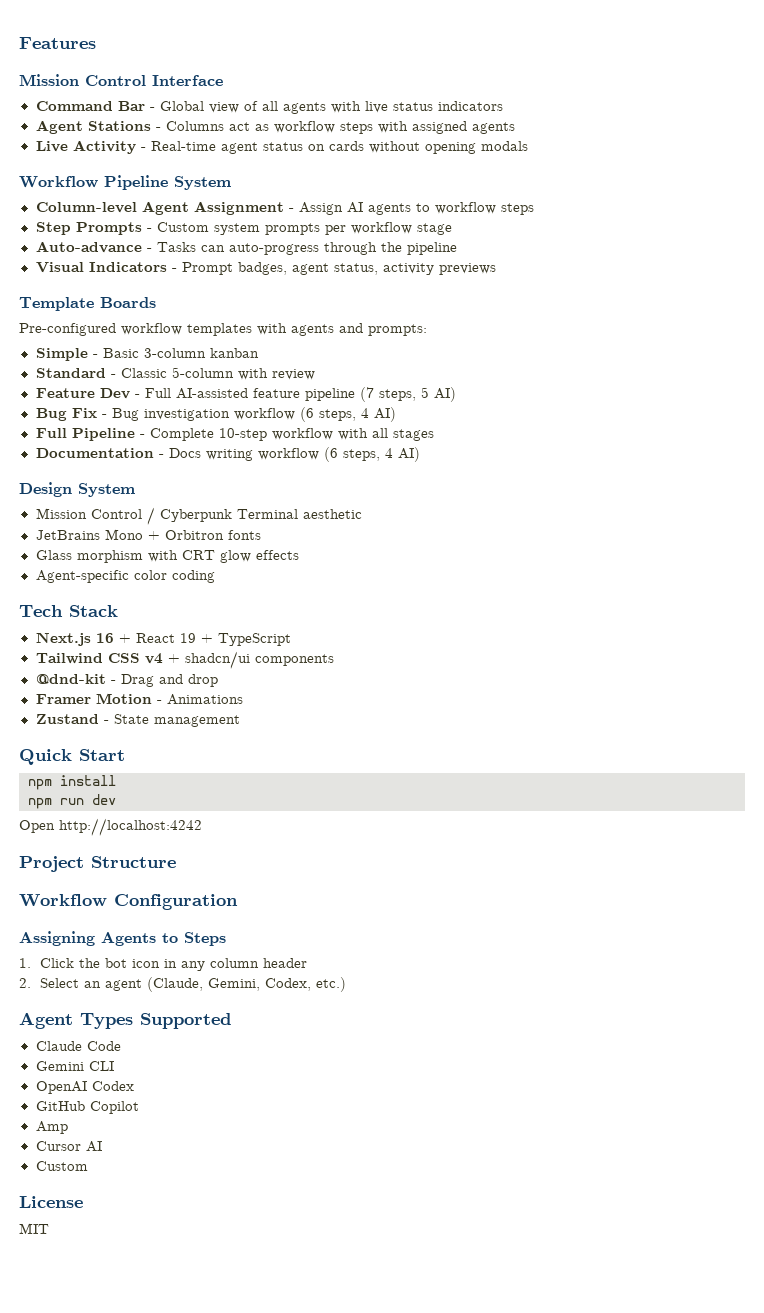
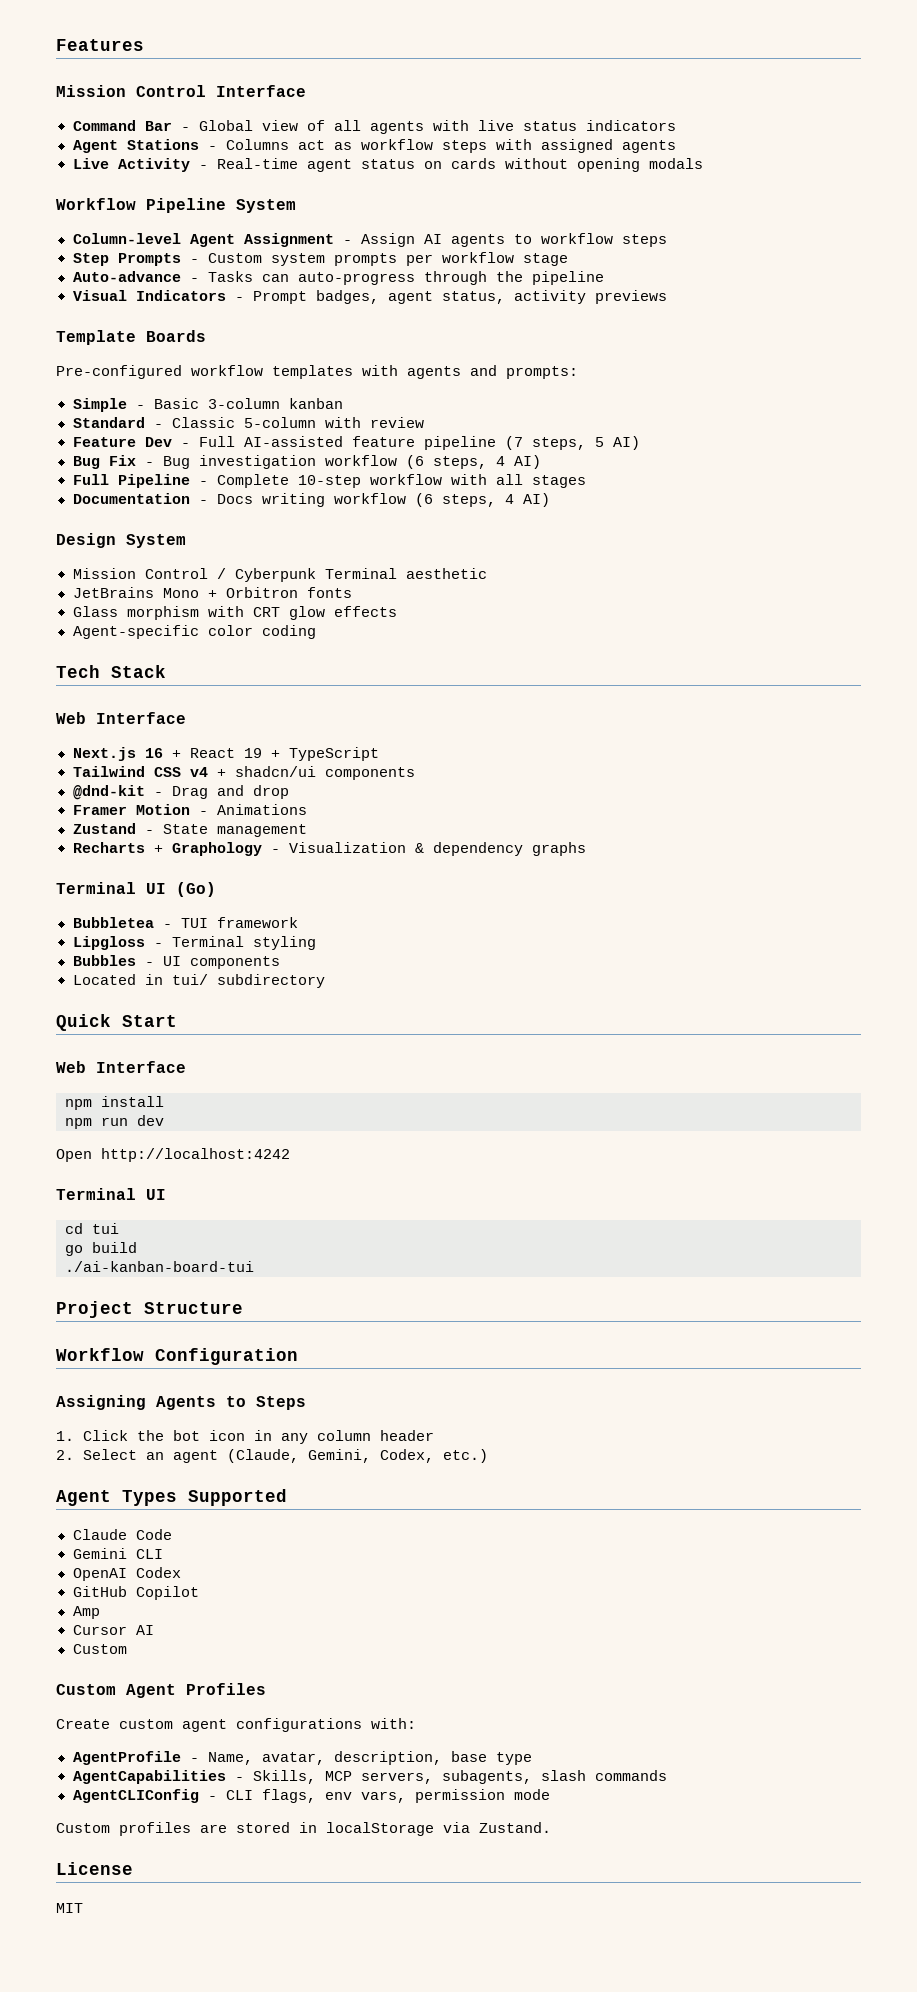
  Tech Stack
+ Web Interface
+ Recharts + Graphology - Visualization & dependency graphs
+ Terminal UI (Go)
+ Bubbletea - TUI framework
+ Lipgloss - Terminal styling
+ Bubbles - UI components
+ Located in tui/ subdirectory
  Quick Start
+ Web Interface
  Open http://localhost:4242
+ Terminal UI
+ cd tui
+ go build
+ ./ai-kanban-board-tui
+ Custom Agent Profiles
+ Create custom agent configurations with:
+ AgentProfile - Name, avatar, description, base type
+ AgentCapabilities - Skills, MCP servers, subagents, slash commands
+ AgentCLIConfig - CLI flags, env vars, permission mode
+ Custom profiles are stored in localStorage via Zustand.

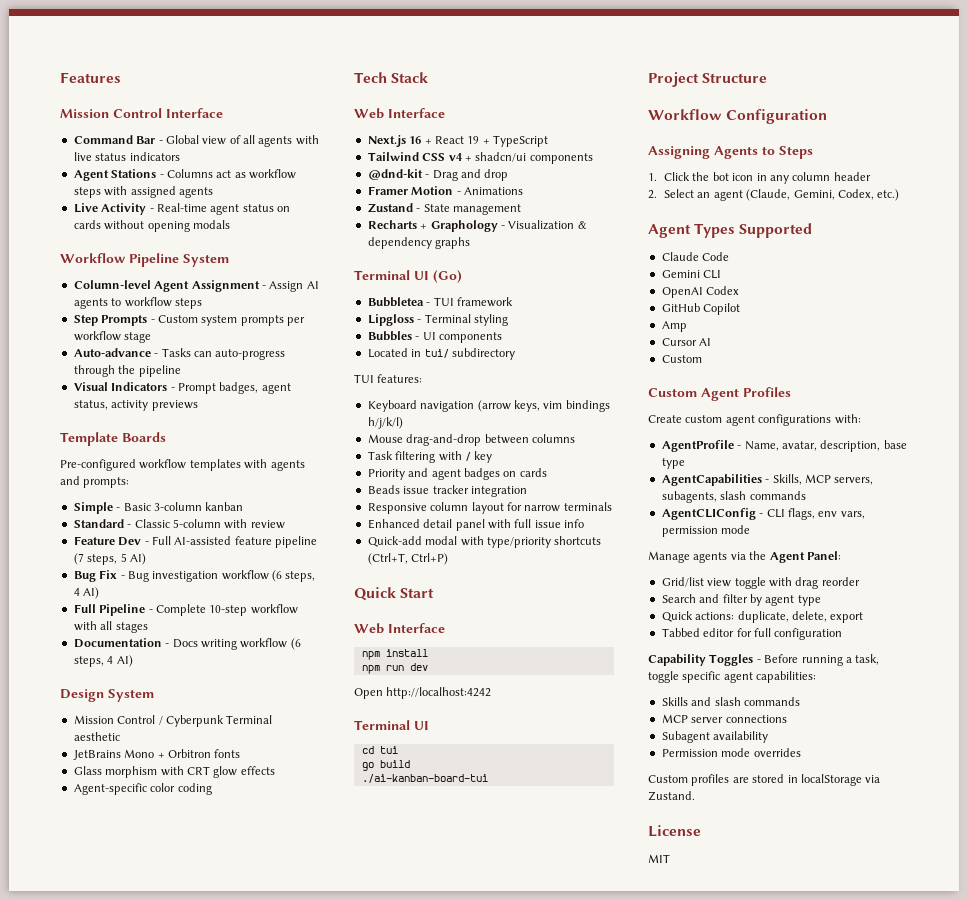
+ TUI features:
+ Keyboard navigation (arrow keys, vim bindings h/j/k/l)
+ Mouse drag-and-drop between columns
+ Task filtering with / key
+ Priority and agent badges on cards
+ Beads issue tracker integration
+ Responsive column layout for narrow terminals
+ Enhanced detail panel with full issue info
+ Quick-add modal with type/priority shortcuts (Ctrl+T, Ctrl+P)
+ Manage agents via the Agent Panel:
+ Grid/list view toggle with drag reorder
+ Search and filter by agent type
+ Quick actions: duplicate, delete, export
+ Tabbed editor for full configuration
+ Capability Toggles - Before running a task, toggle specific agent capabilities:
+ Skills and slash commands
+ MCP server connections
+ Subagent availability
+ Permission mode overrides

